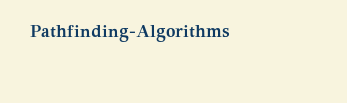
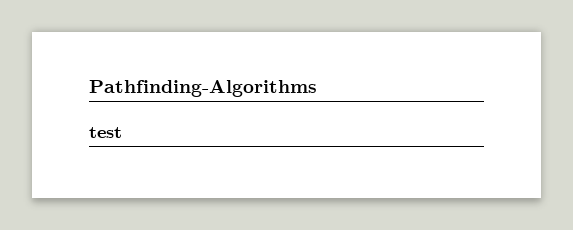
+ test

